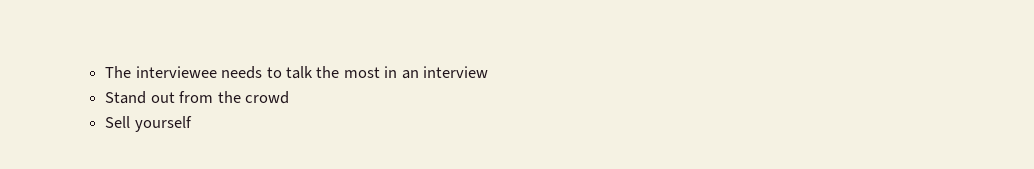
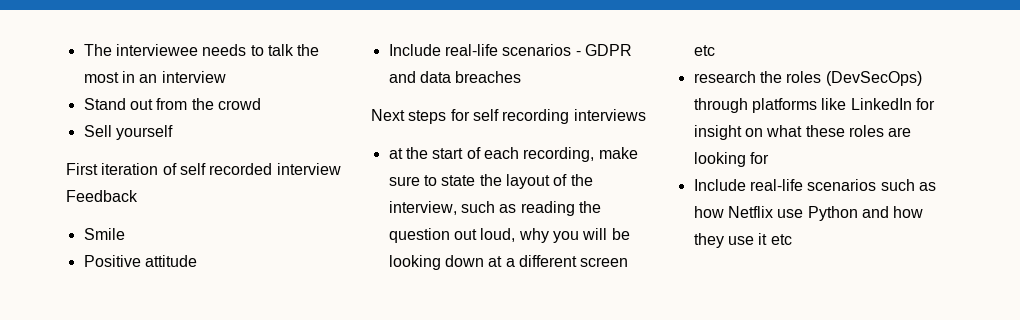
+ First iteration of self recorded interview Feedback
+ Smile
+ Positive attitude
+ Include real-life scenarios - GDPR and data breaches
+ Next steps for self recording interviews
+ at the start of each recording, make sure to state the layout of the interview, such as reading the question out loud, why you will be looking down at a different screen etc
+ research the roles (DevSecOps) through platforms like LinkedIn for insight on what these roles are looking for
+ Include real-life scenarios such as how Netflix use Python and how they use it etc

